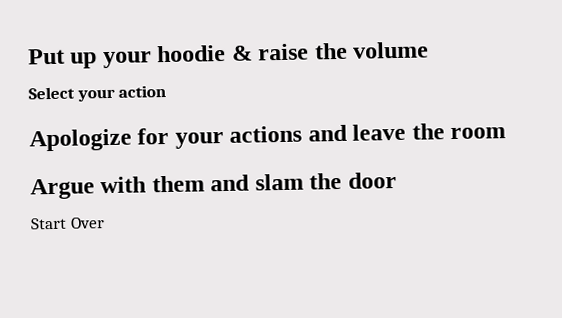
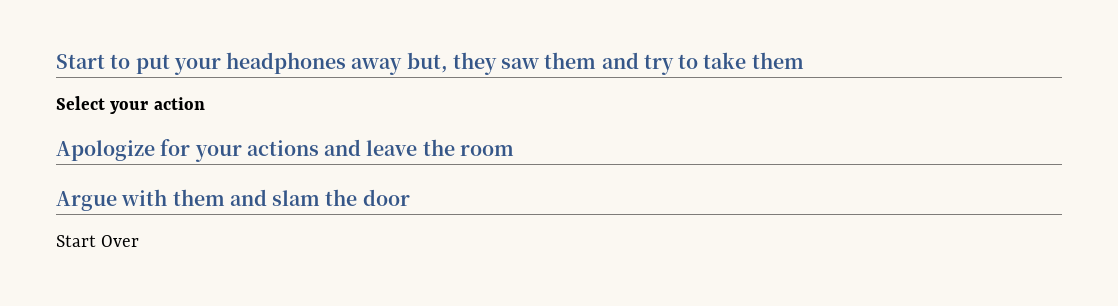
- Put up your hoodie & raise the volume
+ Start to put your headphones away but, they saw them and try to take them

